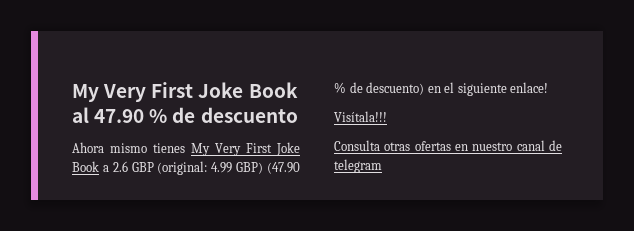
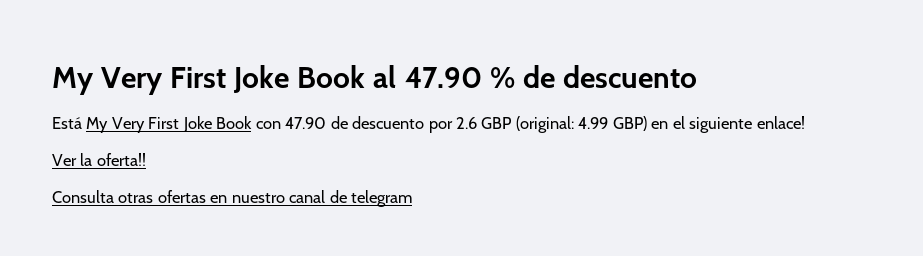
- Ahora mismo tienes My Very First Joke Book a 2.6 GBP (original: 4.99 GBP) (47.90 % de descuento) en el siguiente enlace!
+ Está My Very First Joke Book con 47.90 de descuento por 2.6 GBP (original: 4.99 GBP) en el siguiente enlace!
- Visítala!!!
+ Ver la oferta!!

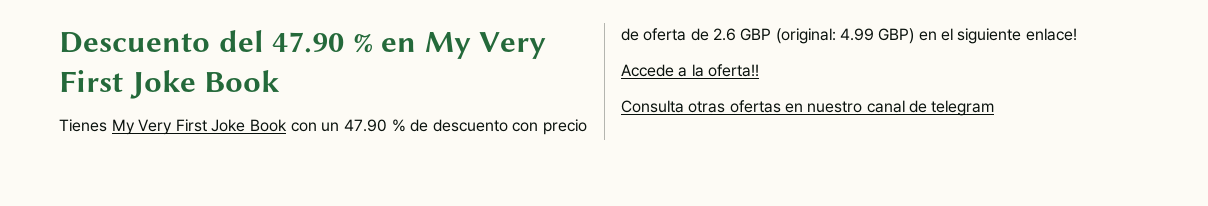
- My Very First Joke Book al 47.90 % de descuento
- Está My Very First Joke Book con 47.90 de descuento por 2.6 GBP (original: 4.99 GBP) en el siguiente enlace!
+ Descuento del 47.90 % en My Very First Joke Book
+ Tienes My Very First Joke Book con un 47.90 % de descuento con precio de oferta de 2.6 GBP (original: 4.99 GBP) en el siguiente enlace!
- Ver la oferta!!
+ Accede a la oferta!!

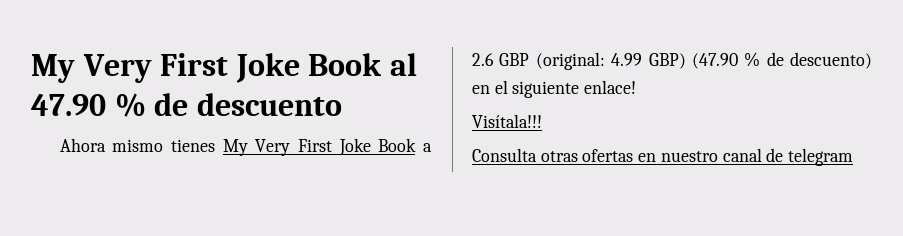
- Descuento del 47.90 % en My Very First Joke Book
- Tienes My Very First Joke Book con un 47.90 % de descuento con precio de oferta de 2.6 GBP (original: 4.99 GBP) en el siguiente enlace!
+ My Very First Joke Book al 47.90 % de descuento
+ Ahora mismo tienes My Very First Joke Book a 2.6 GBP (original: 4.99 GBP) (47.90 % de descuento) en el siguiente enlace!
- Accede a la oferta!!
+ Visítala!!!

